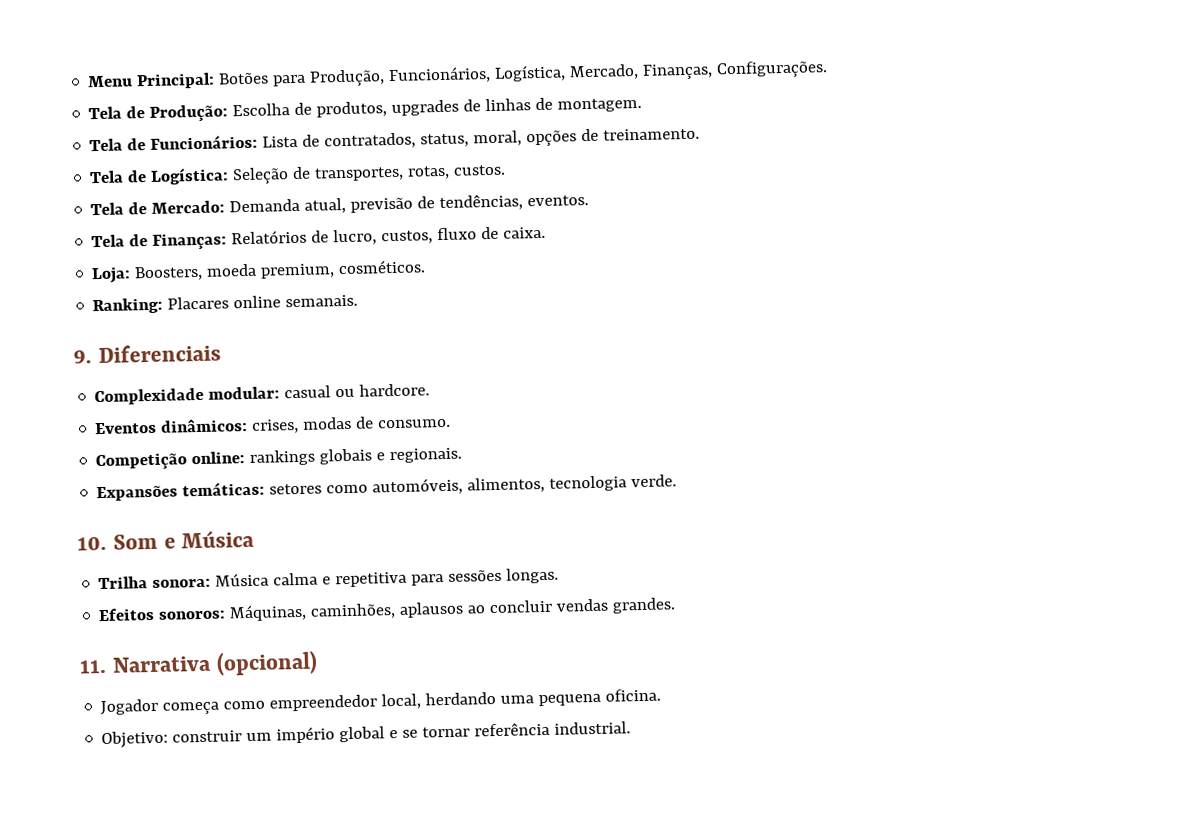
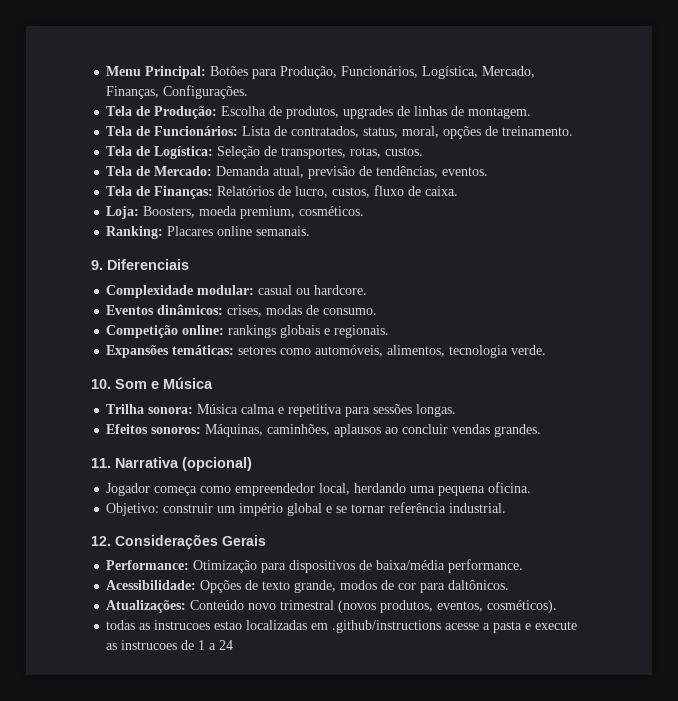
+ 12. Considerações Gerais
+ Performance: Otimização para dispositivos de baixa/média performance.
+ Acessibilidade: Opções de texto grande, modos de cor para daltônicos.
+ Atualizações: Conteúdo novo trimestral (novos produtos, eventos, cosméticos).
+ todas as instrucoes estao localizadas em .github/instructions acesse a pasta e execute as instrucoes de 1 a 24

